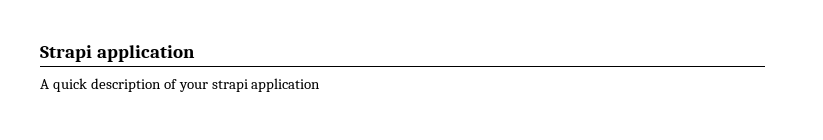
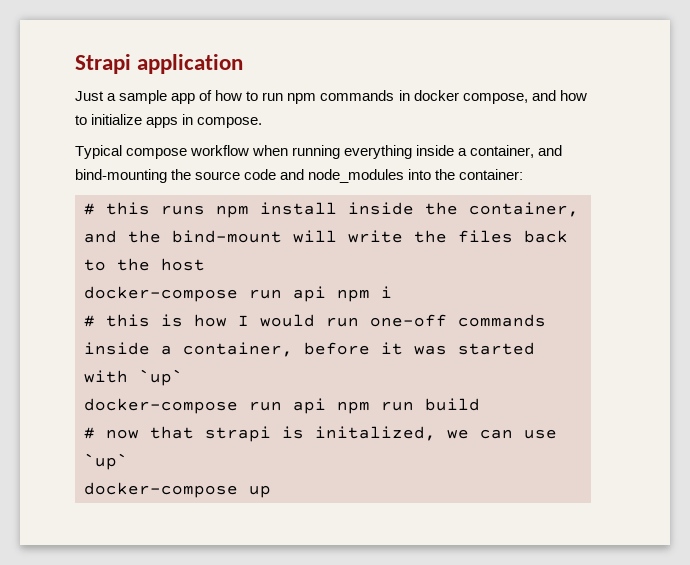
- A quick description of your strapi application
+ Just a sample app of how to run npm commands in docker compose, and how to initialize apps in compose.
+ Typical compose workflow when running everything inside a container, and bind-mounting the source code and node_modules into the container:
+ # this runs npm install inside the container, and the bind-mount will write the files back to the host
+ docker-compose run api npm i
+ # this is how I would run one-off commands inside a container, before it was started with `up`
+ docker-compose run api npm run build
+ # now that strapi is initalized, we can use `up`
+ docker-compose up

